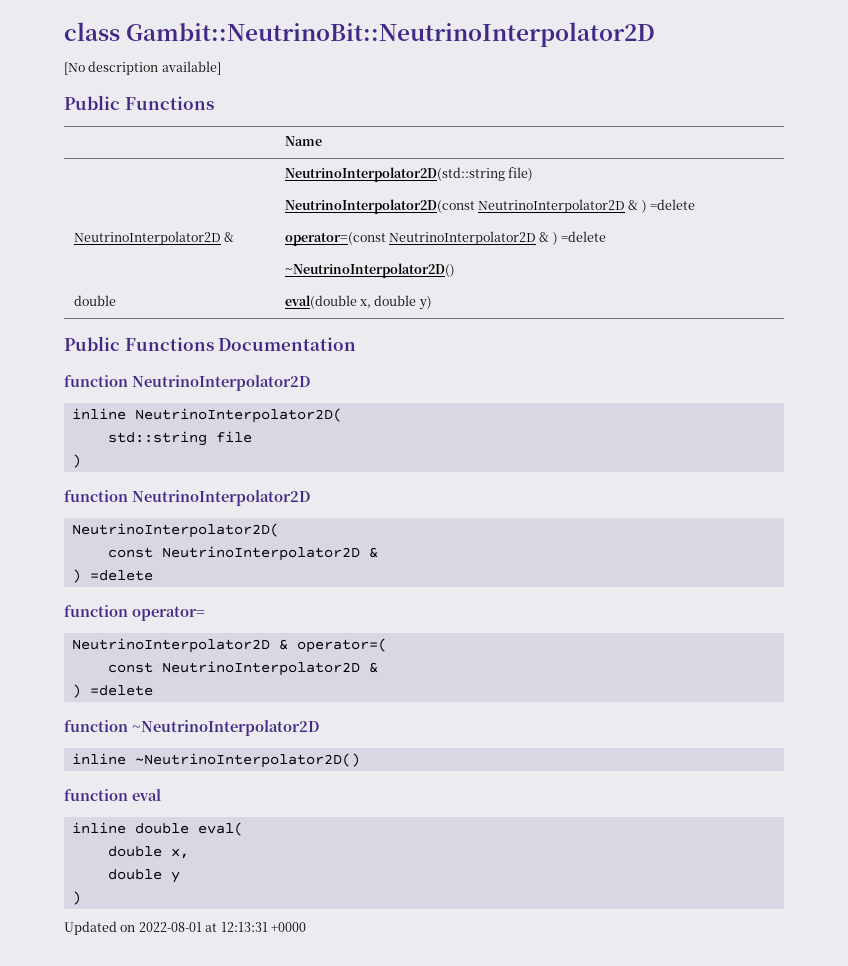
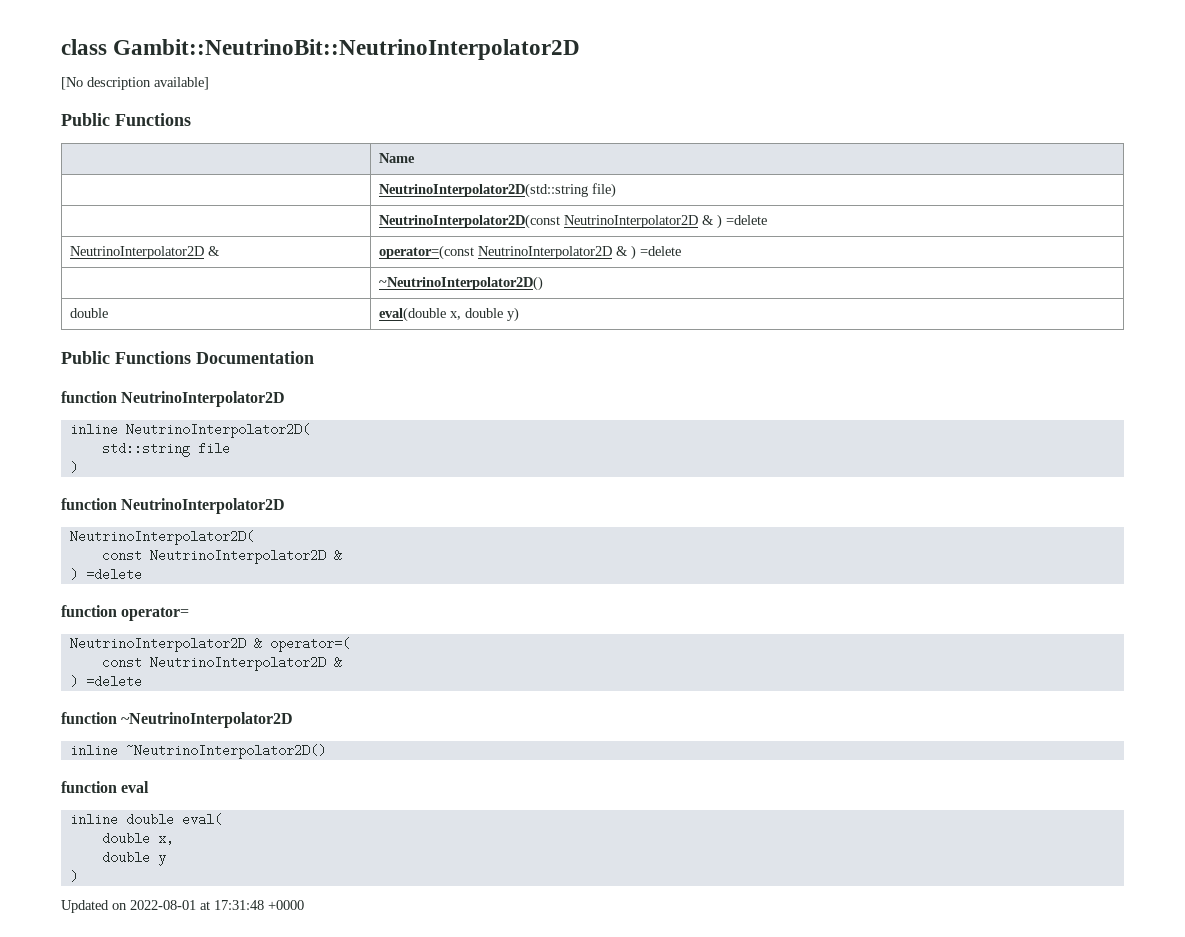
- Updated on 2022-08-01 at 12:13:31 +0000
+ Updated on 2022-08-01 at 17:31:48 +0000

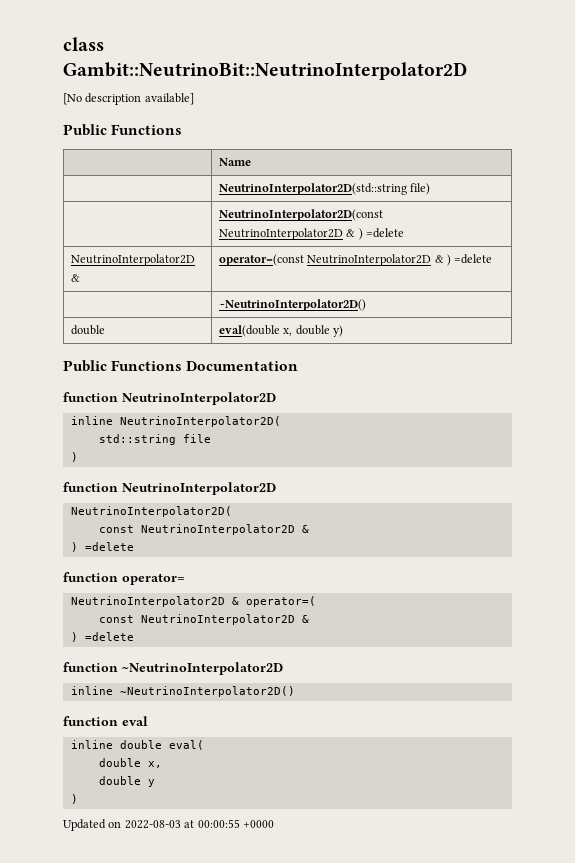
- Updated on 2022-08-01 at 17:31:48 +0000
+ Updated on 2022-08-03 at 00:00:55 +0000

